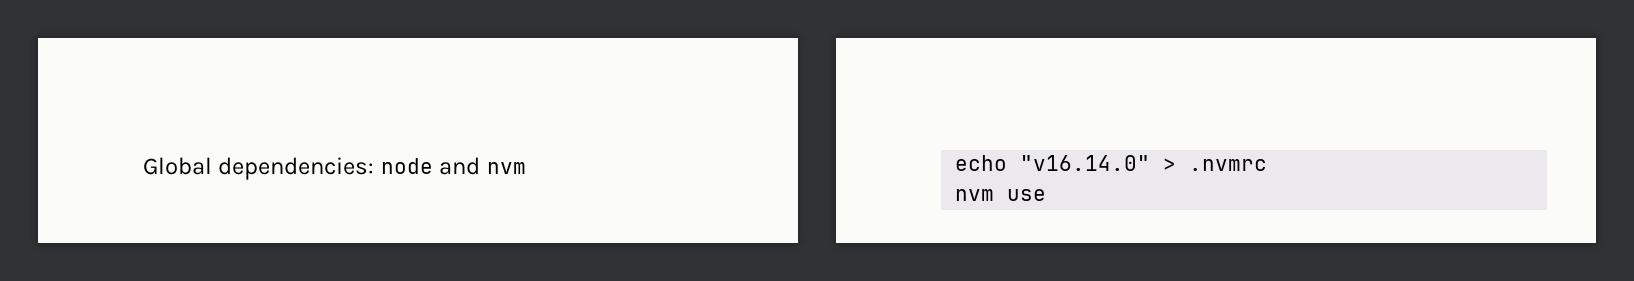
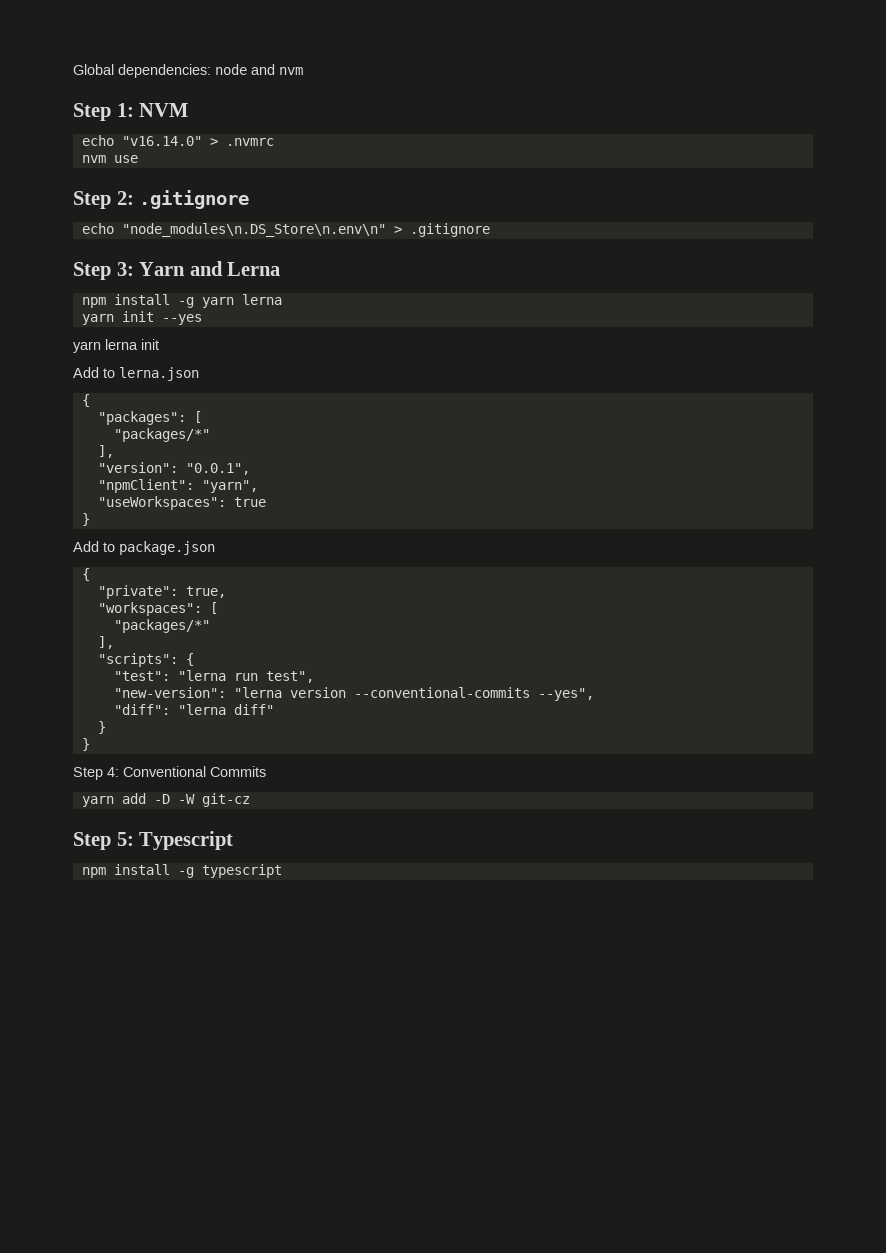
+ Step 1: NVM
+ Step 2: .gitignore
+ echo "node_modules\n.DS_Store\n.env\n" > .gitignore
+ Step 3: Yarn and Lerna
+ npm install -g yarn lerna
+ yarn init --yes
+ yarn lerna init
+ Add to lerna.json
+ {
+ "packages": [
+ "packages/*"
+ ],
+ "version": "0.0.1",
+ "npmClient": "yarn",
+ "useWorkspaces": true
+ }
+ Add to package.json
+ {
+ "private": true,
+ "workspaces": [
+ "packages/*"
+ ],
+ "scripts": {
+ "test": "lerna run test",
+ "new-version": "lerna version --conventional-commits --yes",
+ "diff": "lerna diff"
+ }
+ }
+ Step 4: Conventional Commits
+ yarn add -D -W git-cz
+ Step 5: Typescript
+ npm install -g typescript

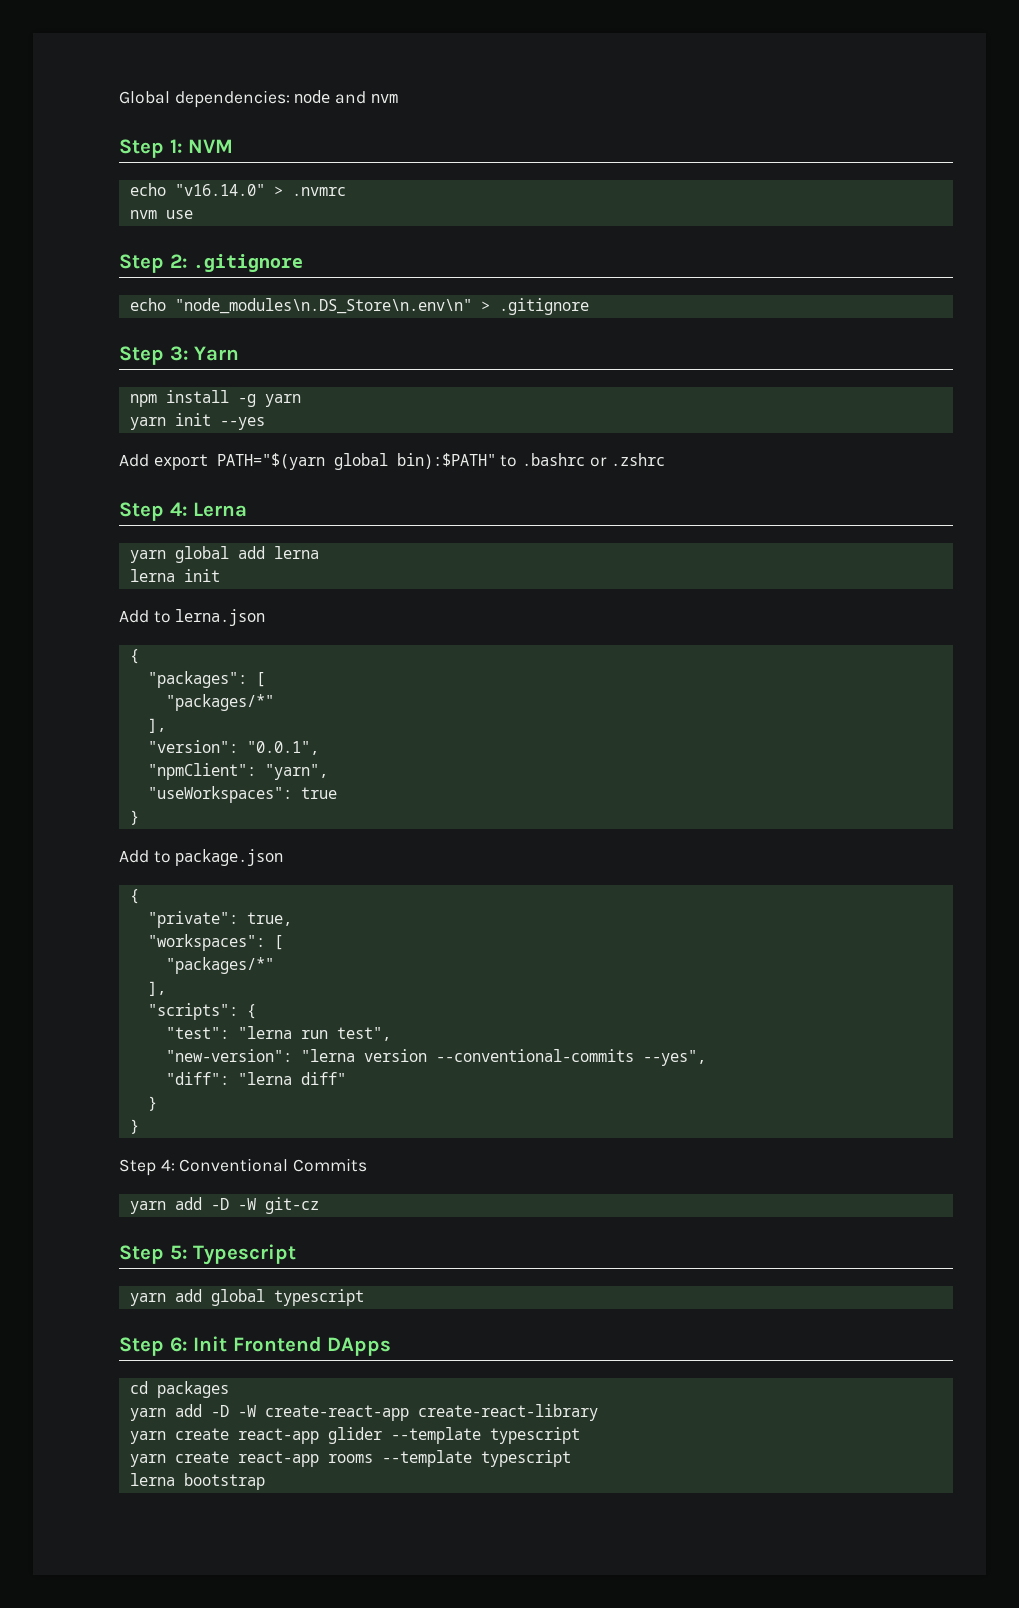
- Step 3: Yarn and Lerna
+ Step 3: Yarn
- npm install -g yarn lerna
+ npm install -g yarn
- yarn lerna init
+ Add export PATH="$(yarn global bin):$PATH" to .bashrc or .zshrc
+ Step 4: Lerna
+ yarn global add lerna
+ lerna init
- npm install -g typescript
+ yarn add global typescript
+ Step 6: Init Frontend DApps
+ cd packages
+ yarn add -D -W create-react-app create-react-library
+ yarn create react-app glider --template typescript
+ yarn create react-app rooms --template typescript
+ lerna bootstrap

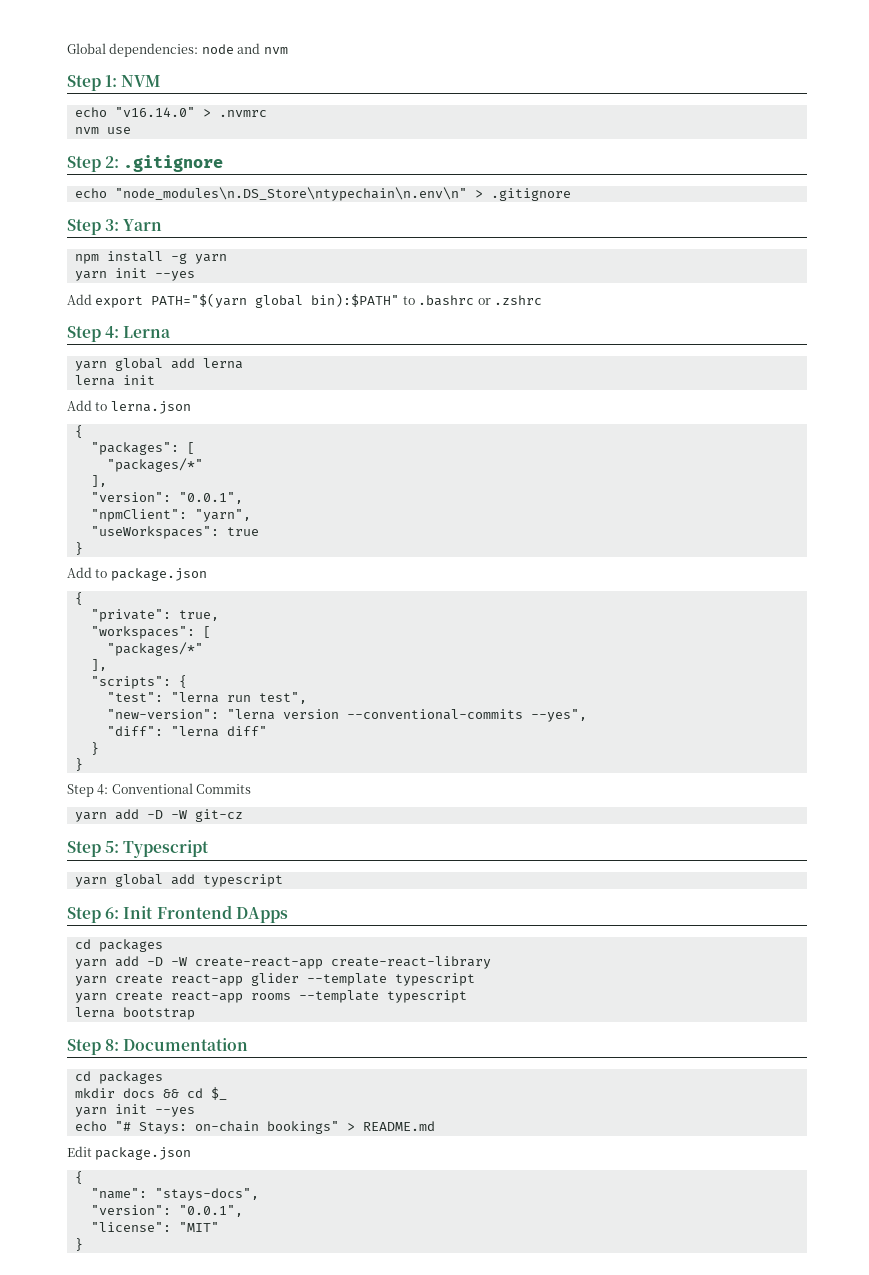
- echo "node_modules\n.DS_Store\n.env\n" > .gitignore
+ echo "node_modules\n.DS_Store\ntypechain\n.env\n" > .gitignore
- yarn add global typescript
+ yarn global add typescript
+ Step 8: Documentation
+ cd packages
+ mkdir docs && cd $_
+ yarn init --yes
+ echo "# Stays: on-chain bookings" > README.md
+ Edit package.json
+ {
+ "name": "stays-docs",
+ "version": "0.0.1",
+ "license": "MIT"
+ }

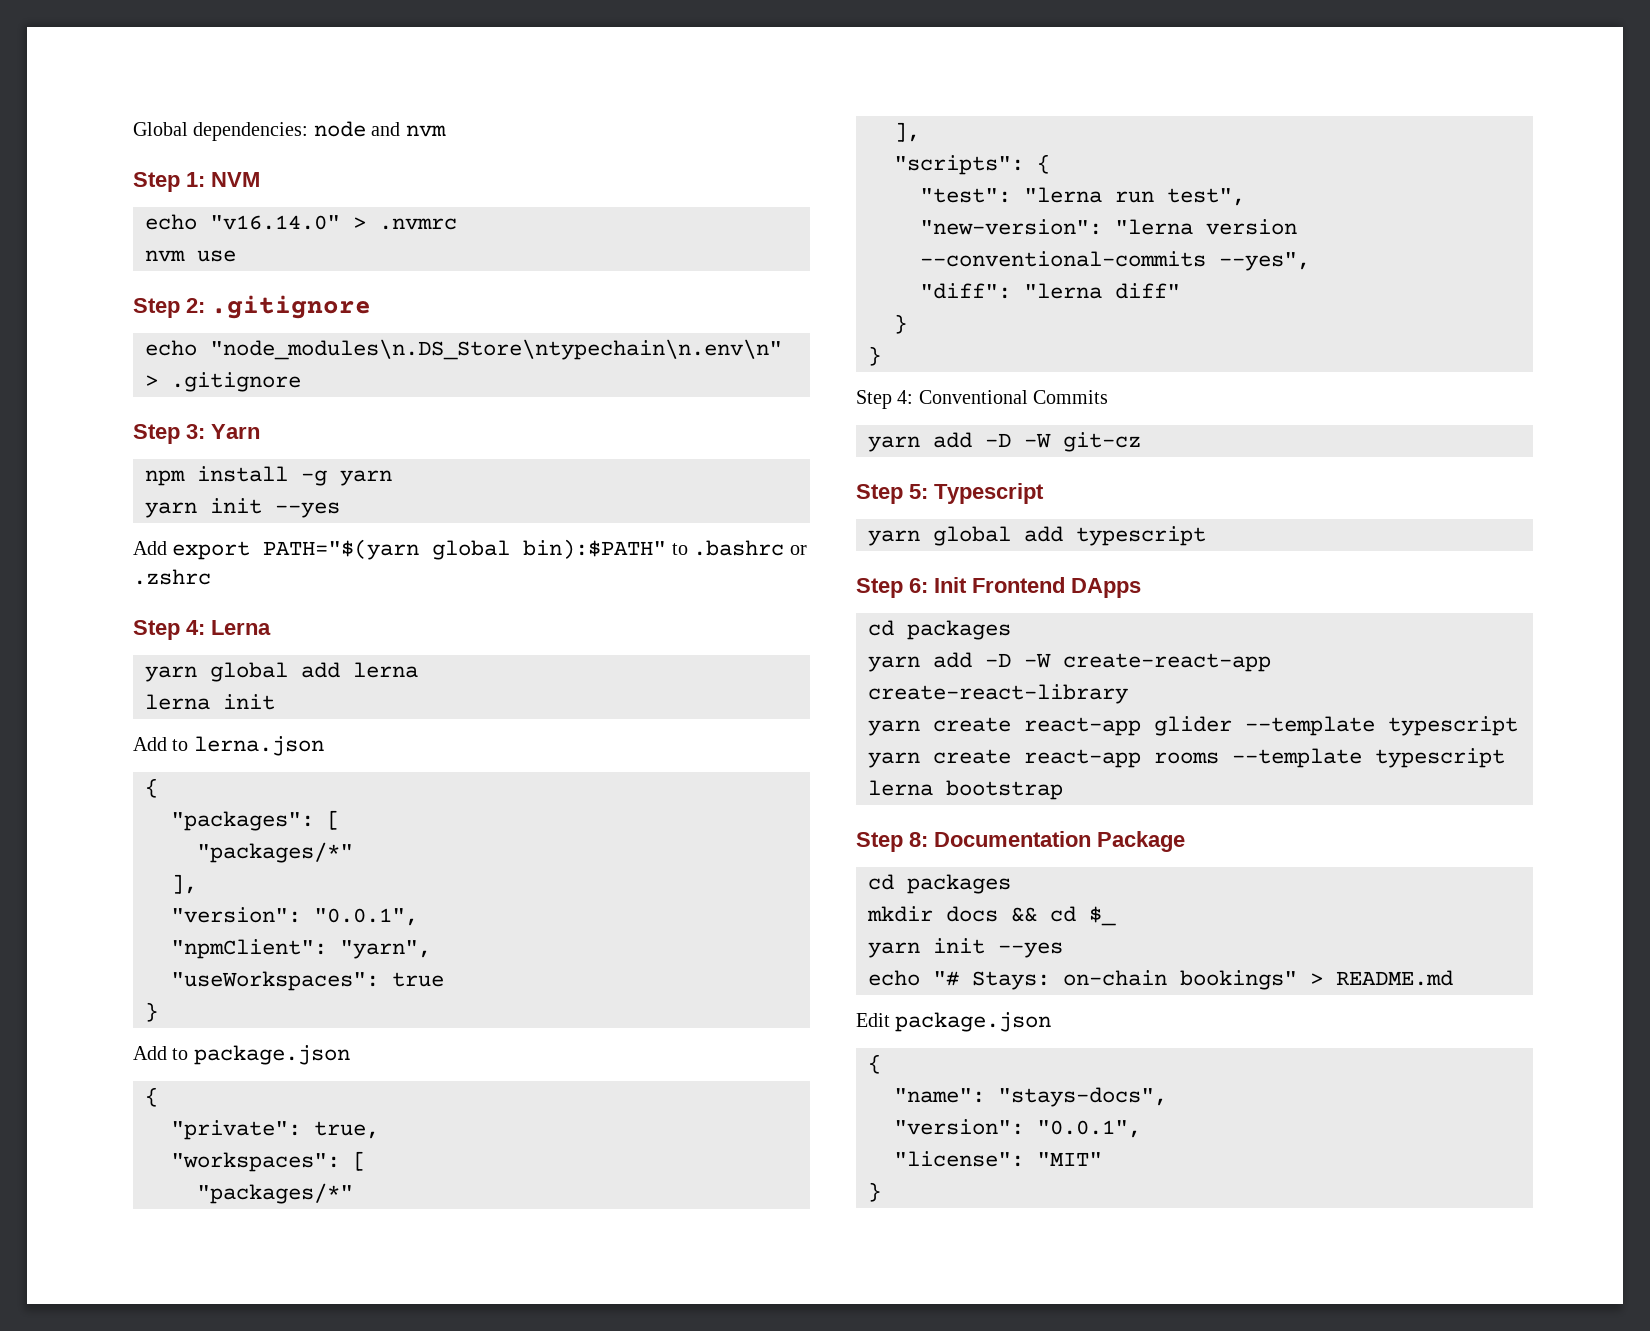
- Step 8: Documentation
+ Step 8: Documentation Package

